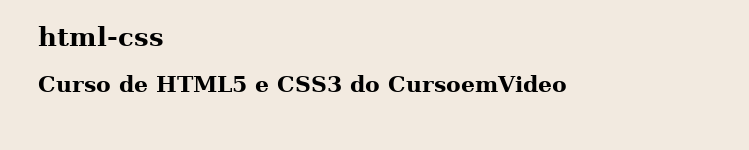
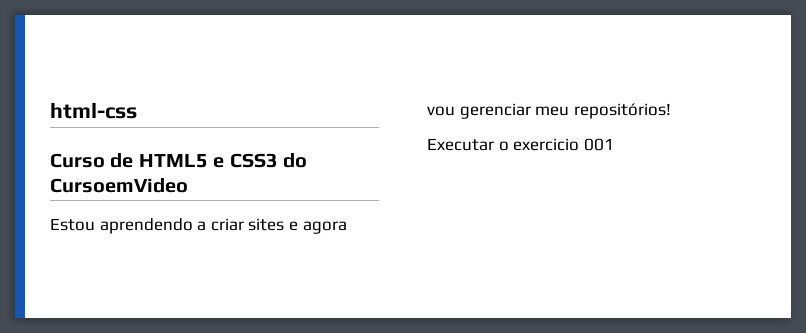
+ Estou aprendendo a criar sites e agora vou gerenciar meu repositórios!
+ Executar o exercicio 001

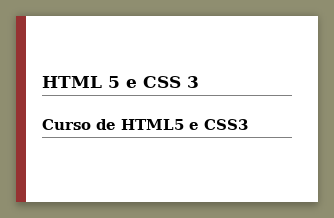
- html-css
+ HTML 5 e CSS 3
- Curso de HTML5 e CSS3 do CursoemVideo
- Estou aprendendo a criar sites e agora vou gerenciar meu repositórios!
- Executar o exercicio 001
+ Curso de HTML5 e CSS3

